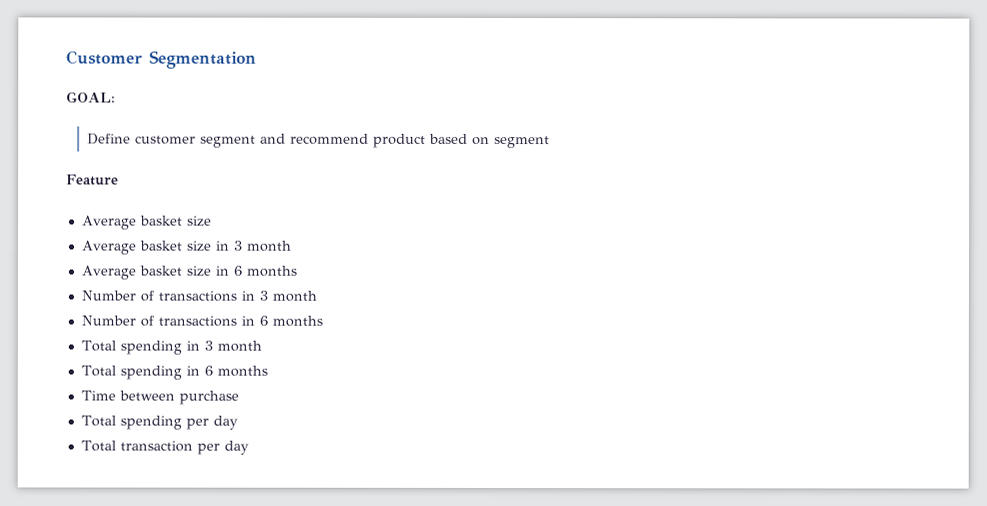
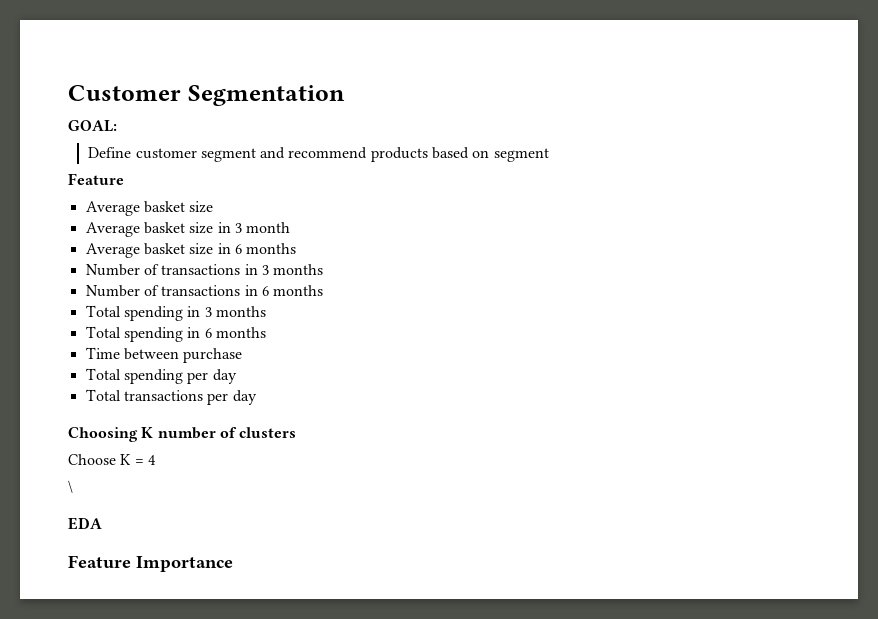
- Define customer segment and recommend product based on segment
+ Define customer segment and recommend products based on segment
- Number of transactions in 3 month
+ Number of transactions in 3 months
- Total spending in 3 month
+ Total spending in 3 months
- Total transaction per day
+ Total transactions per day
+ Choosing K number of clusters
+ Choose K = 4
+ \
+ EDA
+ Feature Importance

